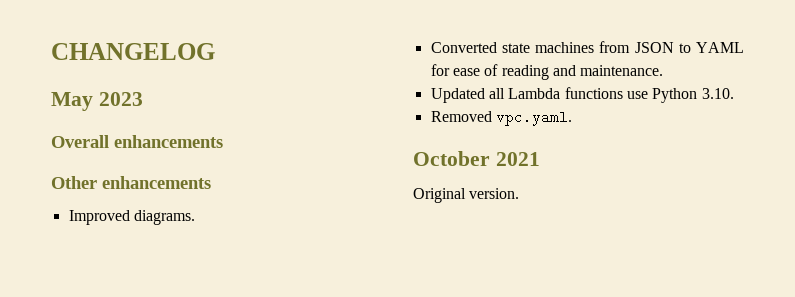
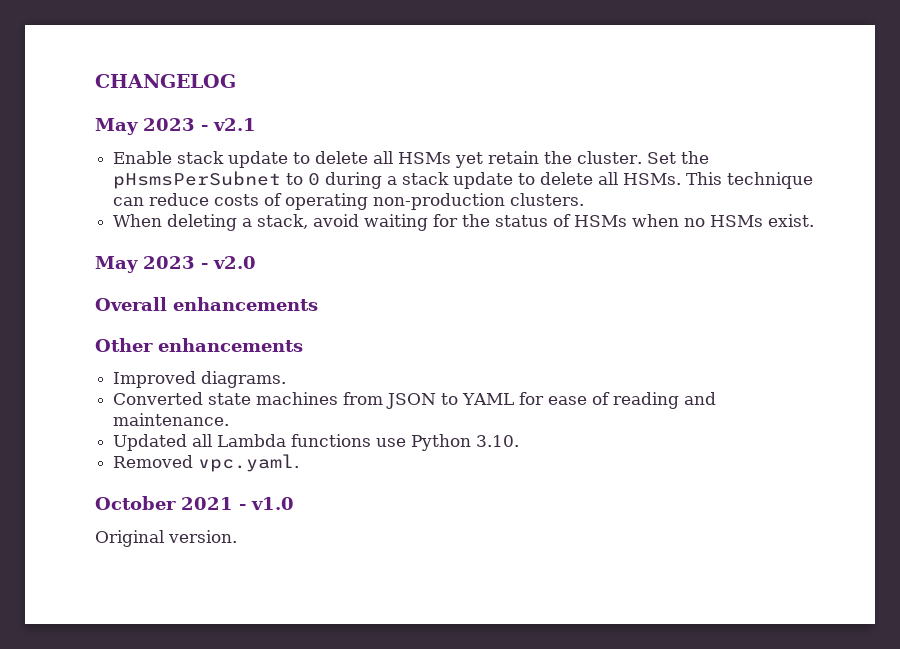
- May 2023
+ May 2023 - v2.1
+ Enable stack update to delete all HSMs yet retain the cluster. Set the pHsmsPerSubnet to 0 during a stack update to delete all HSMs. This technique can reduce costs of operating non-production clusters.
+ When deleting a stack, avoid waiting for the status of HSMs when no HSMs exist.
+ May 2023 - v2.0
- October 2021
+ October 2021 - v1.0

